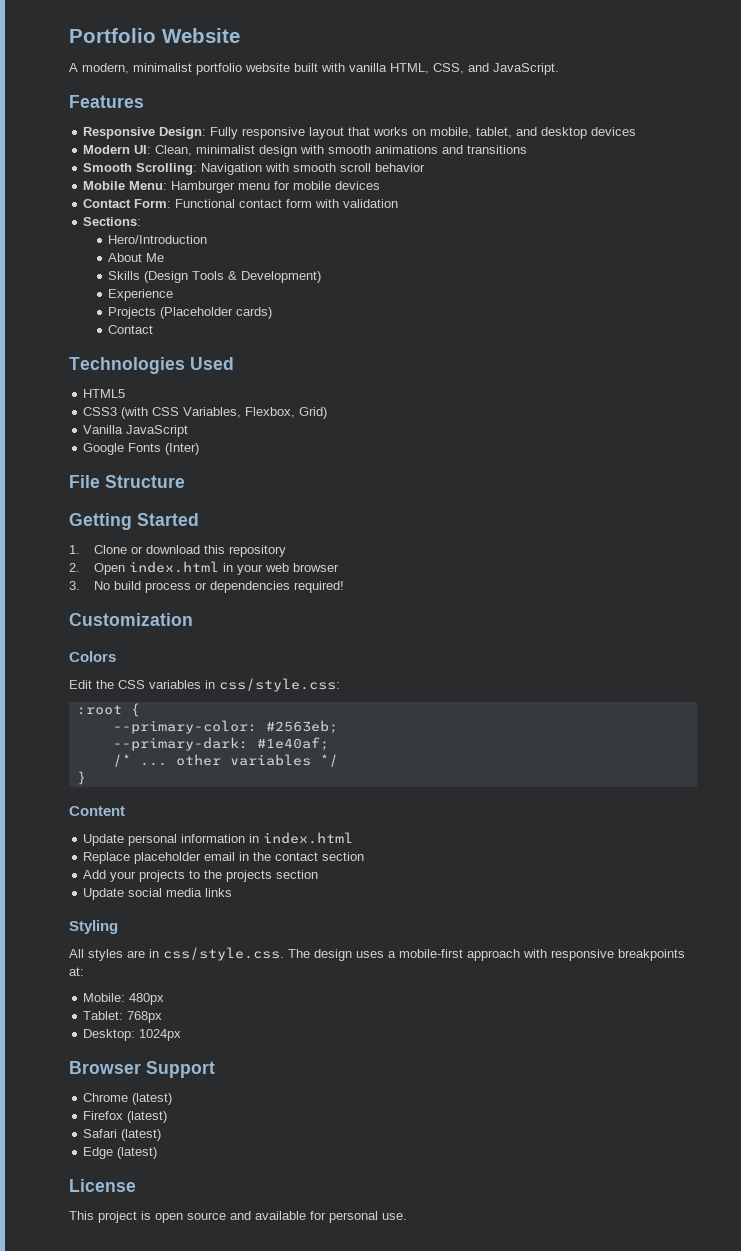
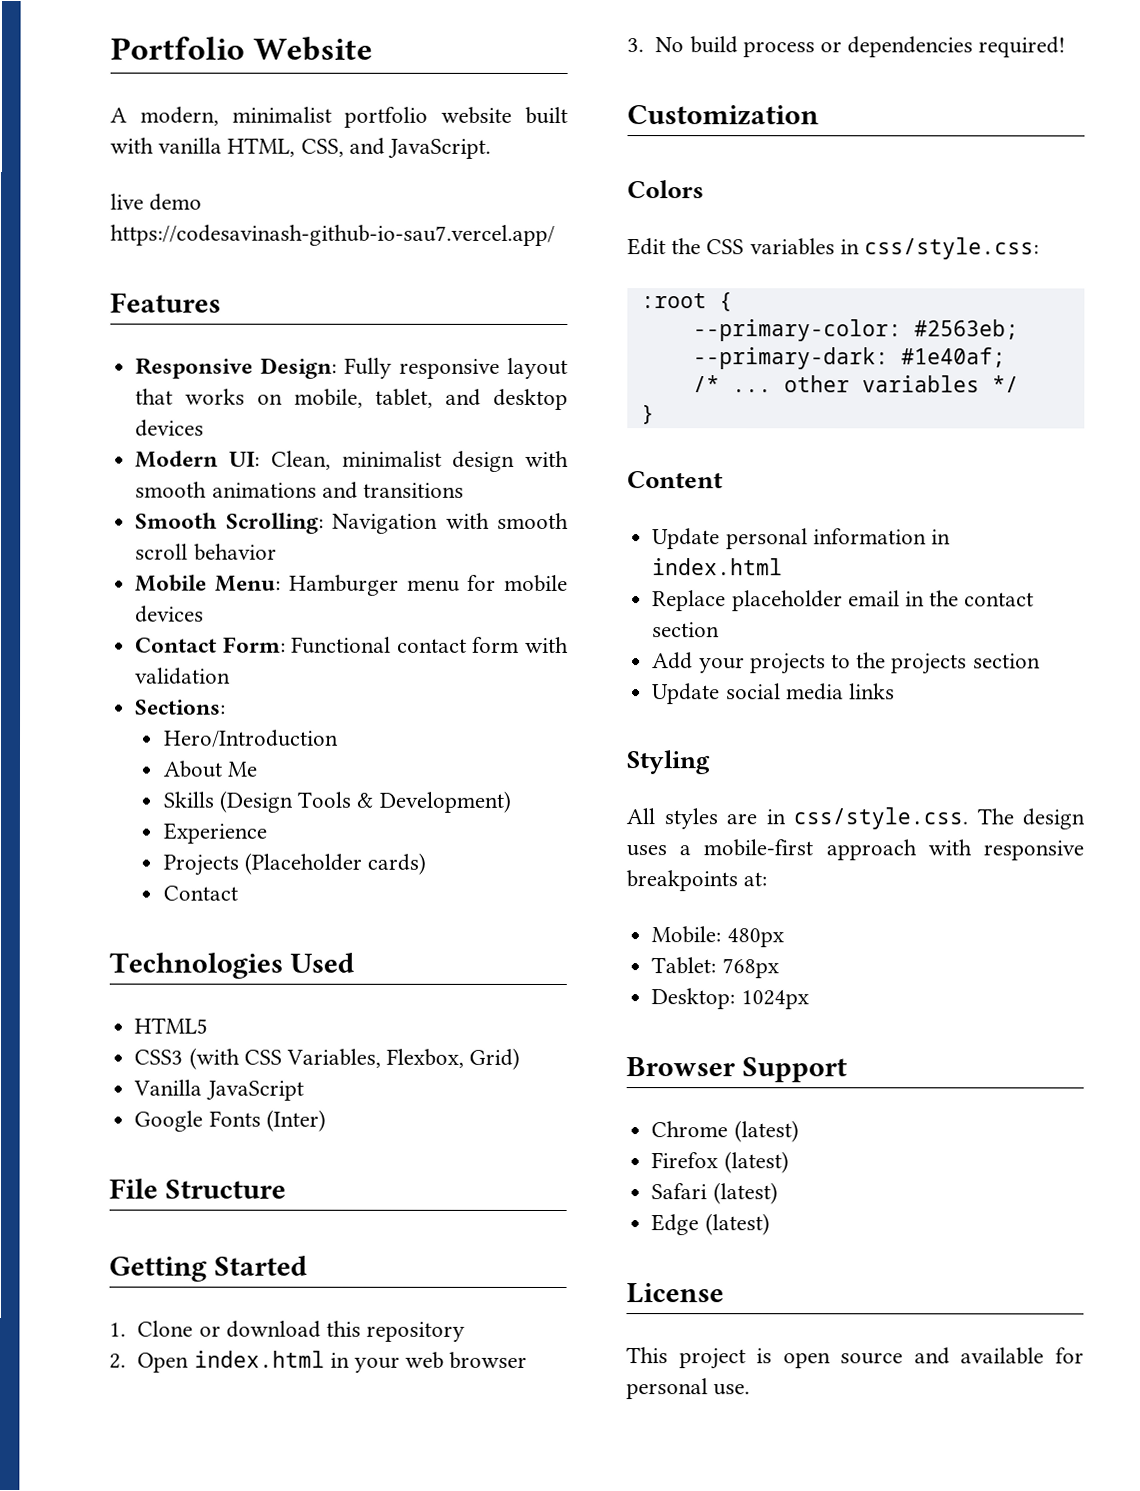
+ live demo https://codesavinash-github-io-sau7.vercel.app/

